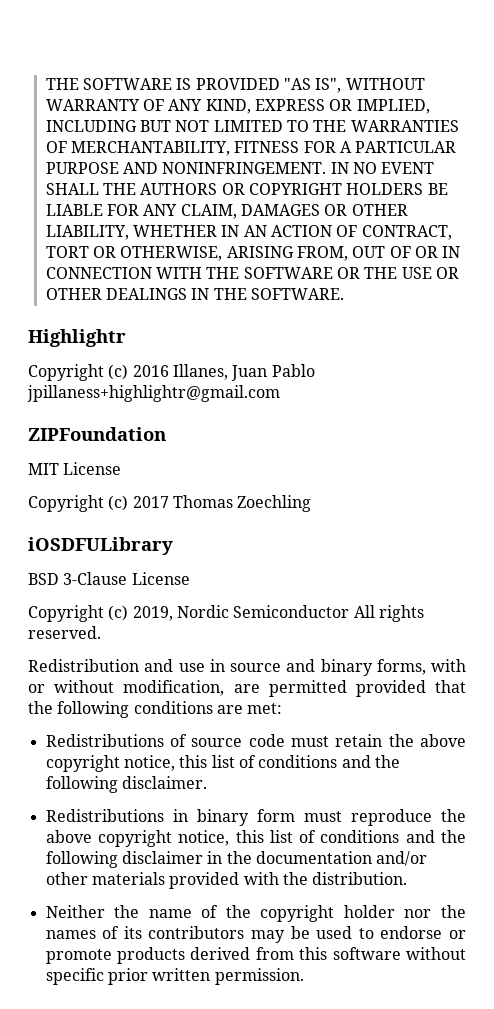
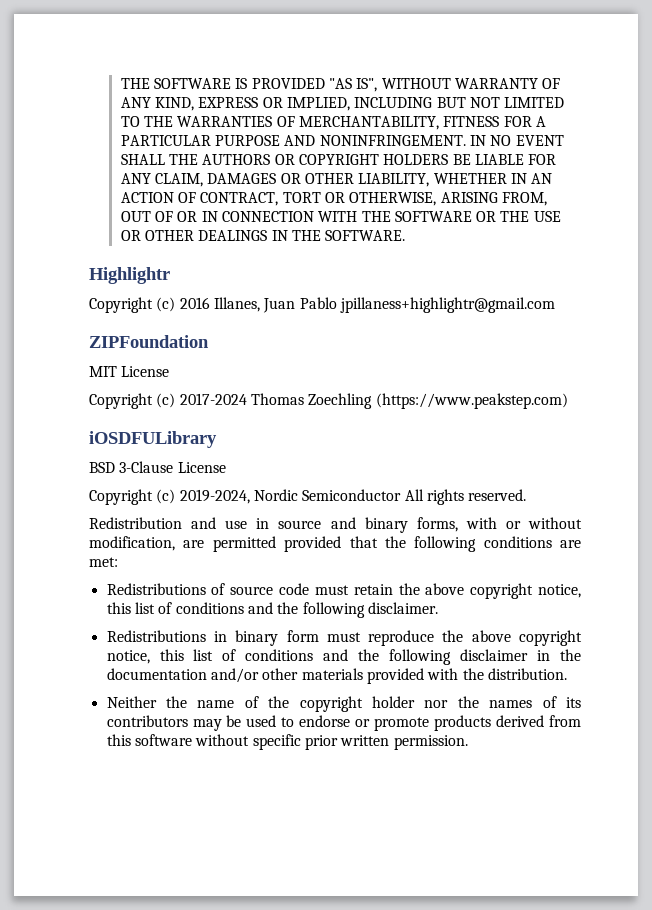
- Copyright (c) 2017 Thomas Zoechling
+ Copyright (c) 2017-2024 Thomas Zoechling (https://www.peakstep.com)
- Copyright (c) 2019, Nordic Semiconductor All rights reserved.
+ Copyright (c) 2019-2024, Nordic Semiconductor All rights reserved.

